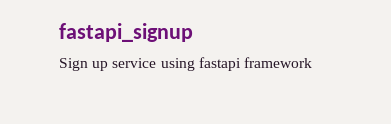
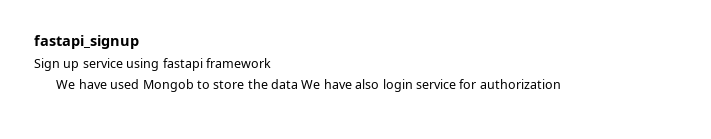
+ We have used Mongob to store the data We have also login service for authorization

